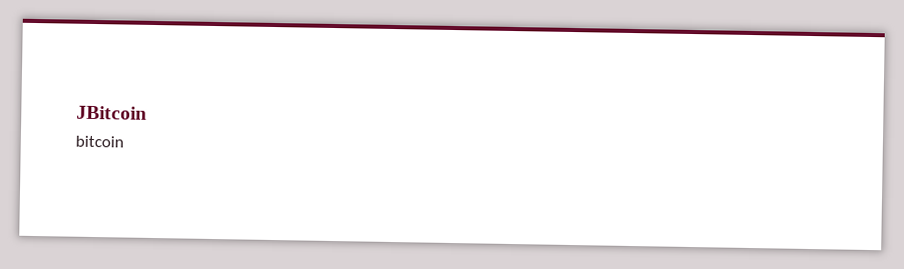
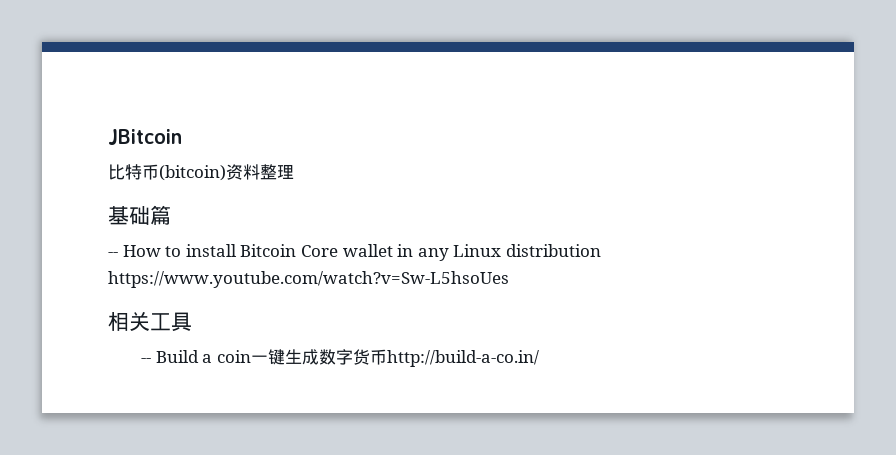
- bitcoin
+ 比特币(bitcoin)资料整理
+ 基础篇
+ -- How to install Bitcoin Core wallet in any Linux distribution https://www.youtube.com/watch?v=Sw-L5hsoUes
+ 相关工具
+ -- Build a coin一键生成数字货币http://build-a-co.in/

